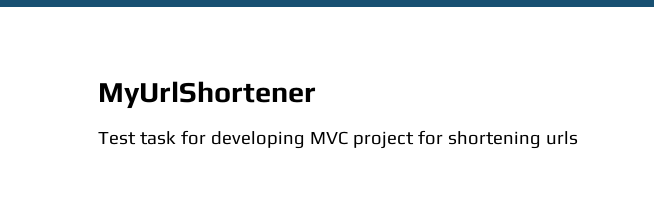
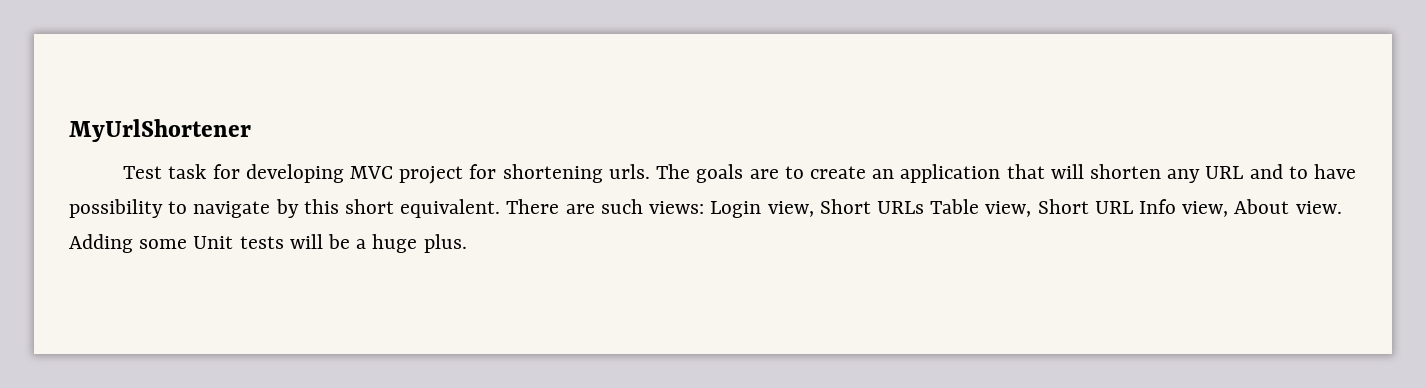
- Test task for developing MVC project for shortening urls
+ Test task for developing MVC project for shortening urls. The goals are to create an application that will shorten any URL and to have possibility to navigate by this short equivalent. There are such views: Login view, Short URLs Table view, Short URL Info view, About view. Adding some Unit tests will be a huge plus.

